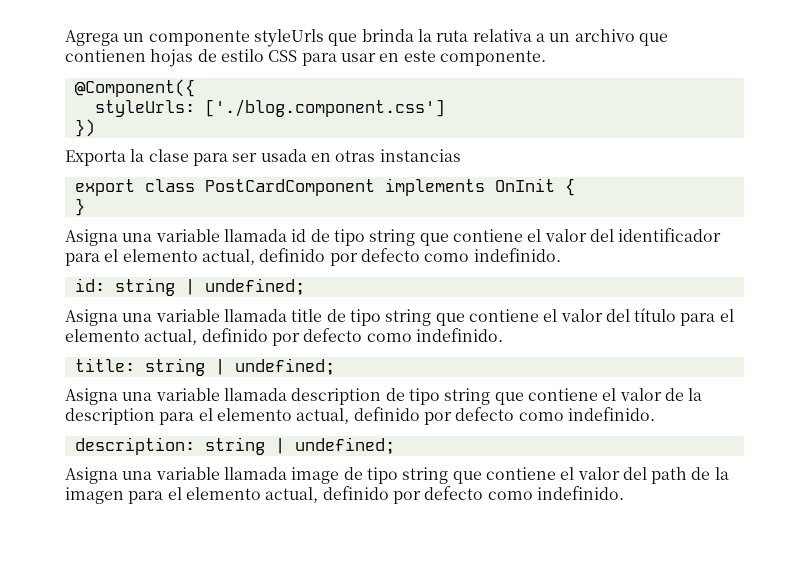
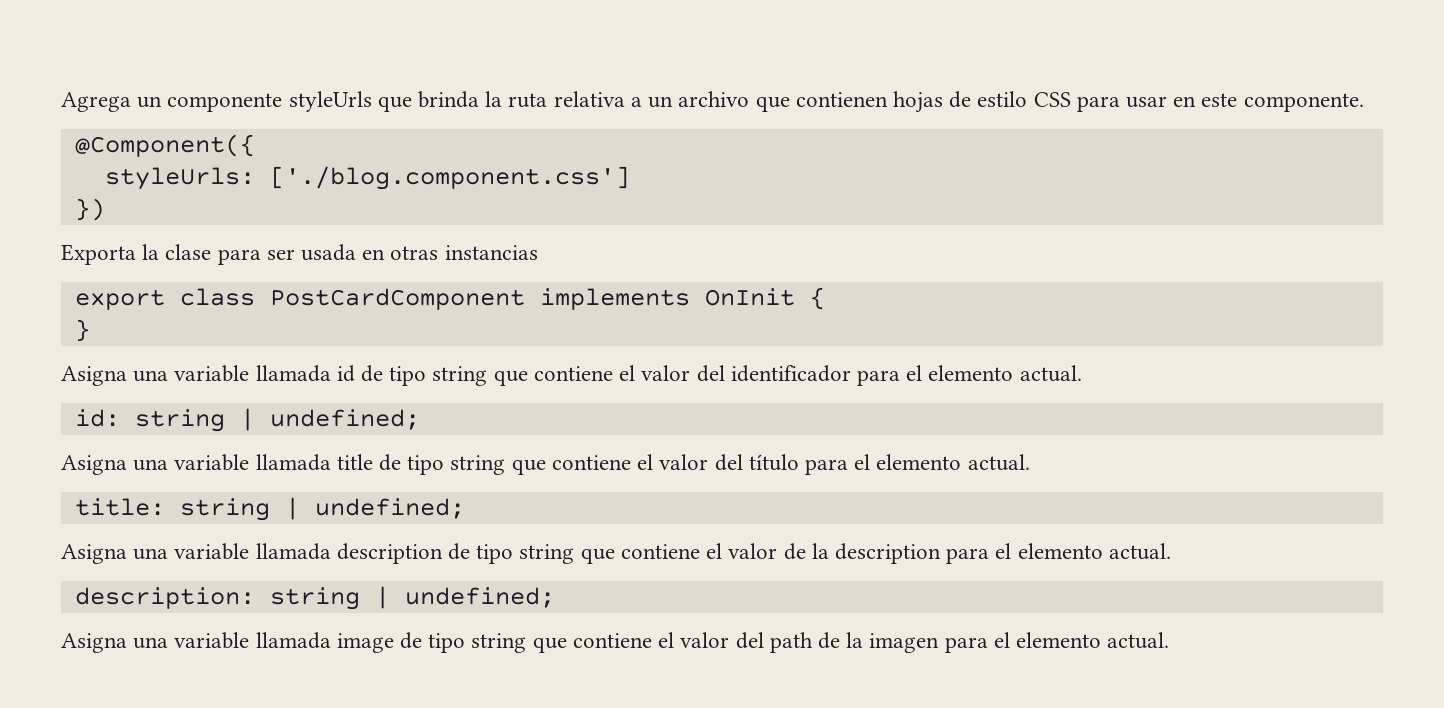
- Asigna una variable llamada id de tipo string que contiene el valor del identificador para el elemento actual, definido por defecto como indefinido.
+ Asigna una variable llamada id de tipo string que contiene el valor del identificador para el elemento actual.
- Asigna una variable llamada title de tipo string que contiene el valor del título para el elemento actual, definido por defecto como indefinido.
+ Asigna una variable llamada title de tipo string que contiene el valor del título para el elemento actual.
- Asigna una variable llamada description de tipo string que contiene el valor de la description para el elemento actual, definido por defecto como indefinido.
+ Asigna una variable llamada description de tipo string que contiene el valor de la description para el elemento actual.
- Asigna una variable llamada image de tipo string que contiene el valor del path de la imagen para el elemento actual, definido por defecto como indefinido.
+ Asigna una variable llamada image de tipo string que contiene el valor del path de la imagen para el elemento actual.

